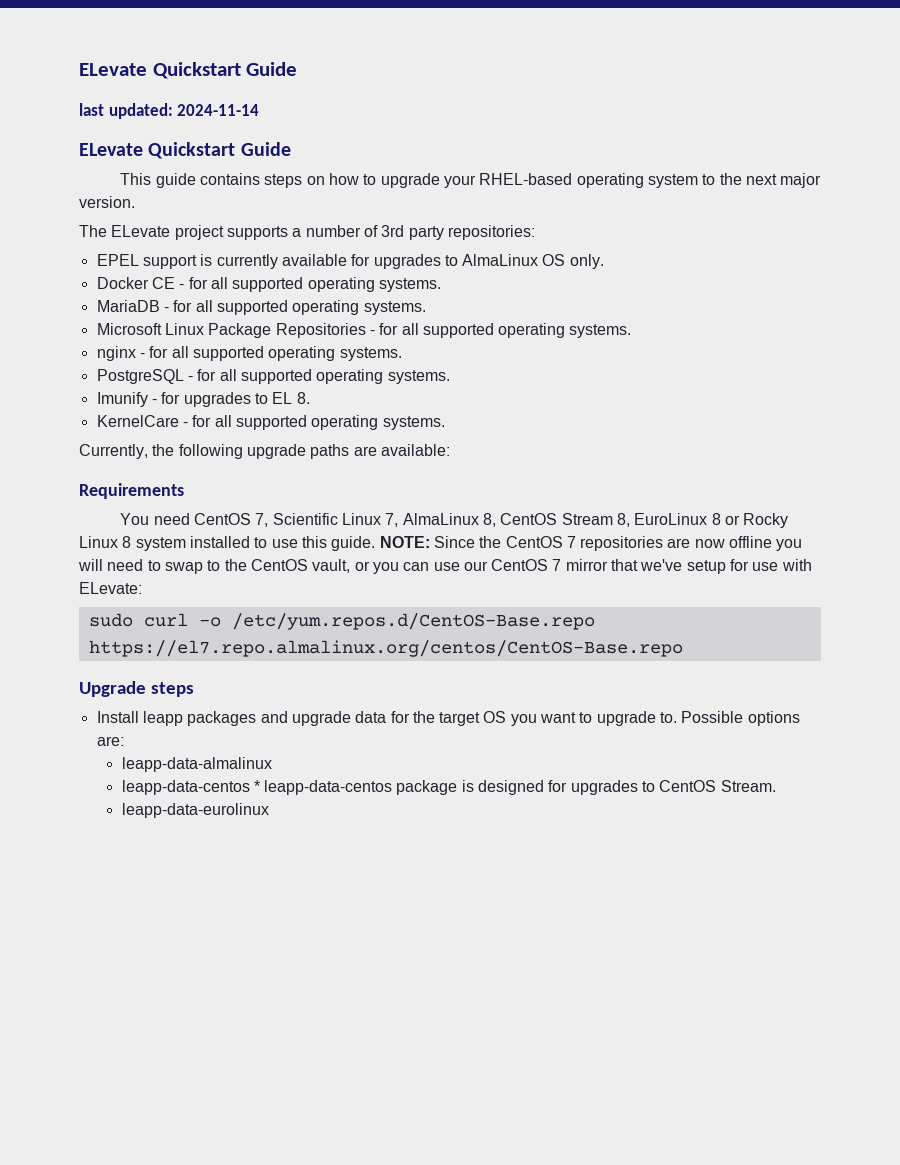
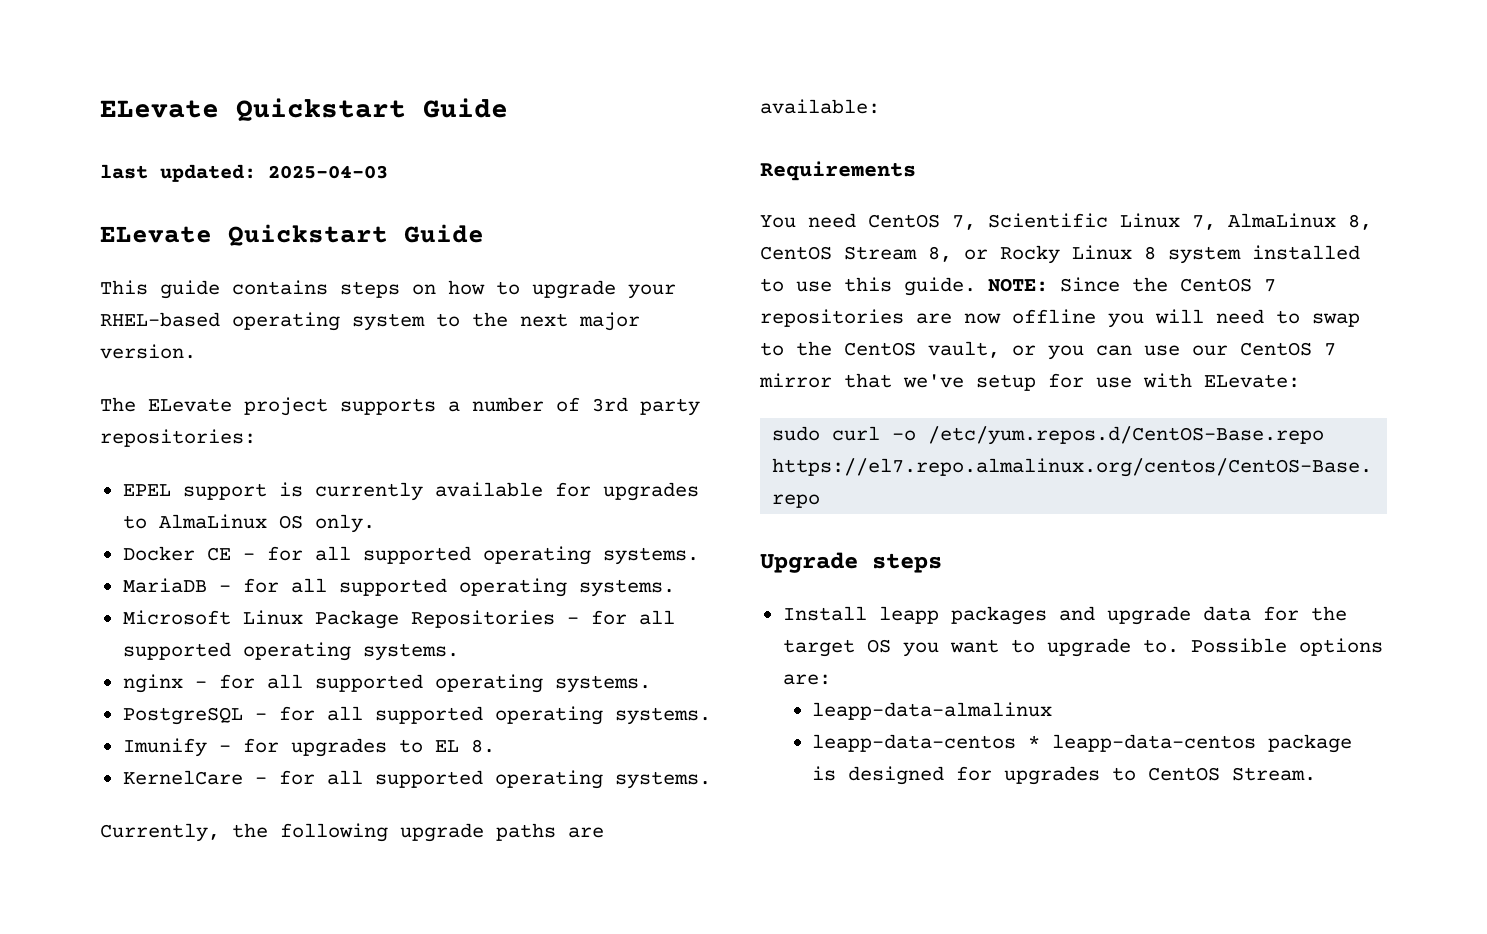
- last updated: 2024-11-14
+ last updated: 2025-04-03
- You need CentOS 7, Scientific Linux 7, AlmaLinux 8, CentOS Stream 8, EuroLinux 8 or Rocky Linux 8 system installed to use this guide.
+ You need CentOS 7, Scientific Linux 7, AlmaLinux 8, CentOS Stream 8, or Rocky Linux 8 system installed to use this guide.
- leapp-data-eurolinux

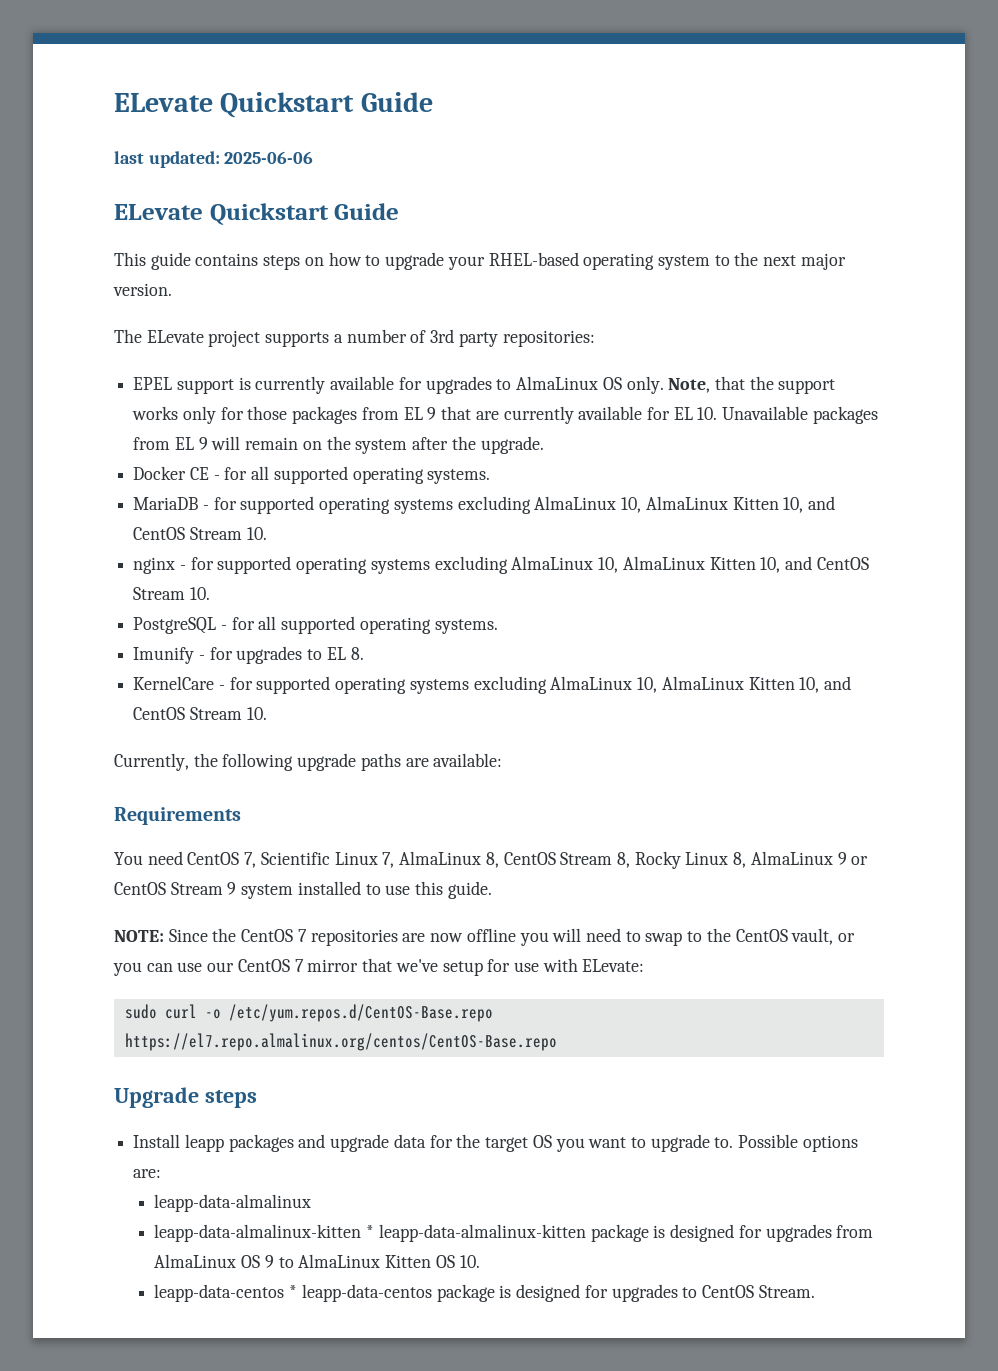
- last updated: 2025-04-03
+ last updated: 2025-06-06
+ Note, that the support works only for those packages from EL 9 that are currently available for EL 10. Unavailable packages from EL 9 will remain on the system after the upgrade.
- MariaDB - for all supported operating systems.
- Microsoft Linux Package Repositories - for all supported operating systems.
+ MariaDB - for supported operating systems excluding AlmaLinux 10, AlmaLinux Kitten 10, and CentOS Stream 10.
- nginx - for all supported operating systems.
+ nginx - for supported operating systems excluding AlmaLinux 10, AlmaLinux Kitten 10, and CentOS Stream 10.
- KernelCare - for all supported operating systems.
+ KernelCare - for supported operating systems excluding AlmaLinux 10, AlmaLinux Kitten 10, and CentOS Stream 10.
- You need CentOS 7, Scientific Linux 7, AlmaLinux 8, CentOS Stream 8, or Rocky Linux 8 system installed to use this guide. NOTE: Since the CentOS 7 repositories are now offline you will need to swap to the CentOS vault, or you can use our CentOS 7 mirror that we've setup for use with ELevate:
+ You need CentOS 7, Scientific Linux 7, AlmaLinux 8, CentOS Stream 8, Rocky Linux 8, AlmaLinux 9 or CentOS Stream 9 system installed to use this guide.
+ NOTE: Since the CentOS 7 repositories are now offline you will need to swap to the CentOS vault, or you can use our CentOS 7 mirror that we've setup for use with ELevate:
+ leapp-data-almalinux-kitten * leapp-data-almalinux-kitten package is designed for upgrades from AlmaLinux OS 9 to AlmaLinux Kitten OS 10.

